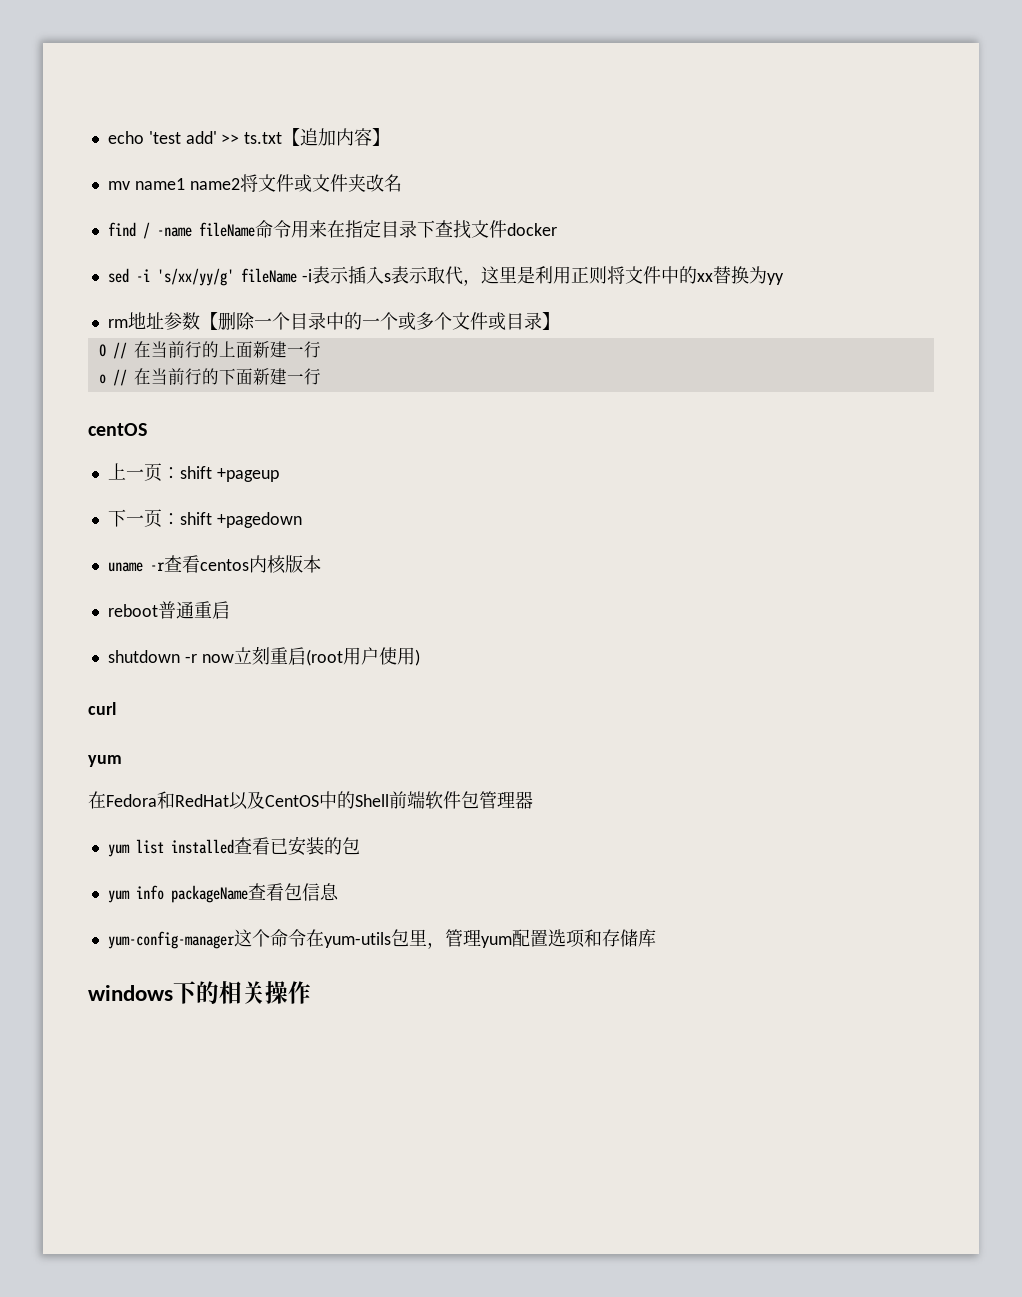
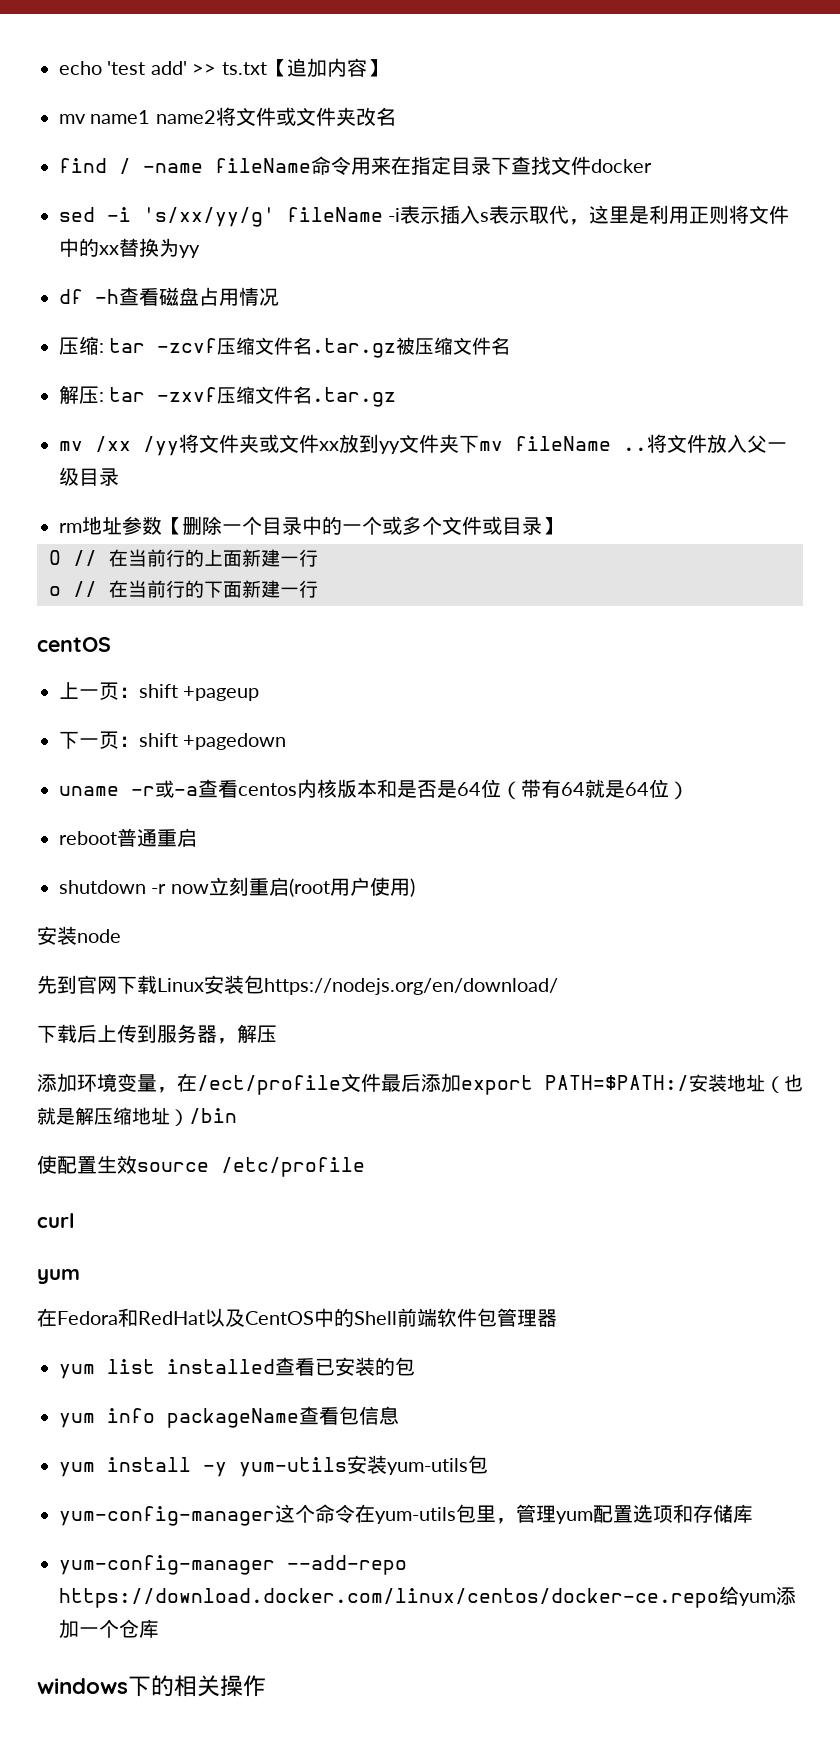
+ df -h查看磁盘占用情况
+ 压缩: tar -zcvf压缩文件名.tar.gz被压缩文件名
+ 解压: tar -zxvf压缩文件名.tar.gz
+ mv /xx /yy将文件夹或文件xx放到yy文件夹下mv fileName ..将文件放入父一级目录
- uname -r查看centos内核版本
+ uname -r或-a查看centos内核版本和是否是64位（带有64就是64位）
+ 安装node
+ 先到官网下载Linux安装包https://nodejs.org/en/download/
+ 下载后上传到服务器，解压
+ 添加环境变量，在/ect/profile文件最后添加export PATH=$PATH:/安装地址（也就是解压缩地址）/bin
+ 使配置生效source /etc/profile
+ yum install -y yum-utils安装yum-utils包
+ yum-config-manager --add-repo https://download.docker.com/linux/centos/docker-ce.repo给yum添加一个仓库

